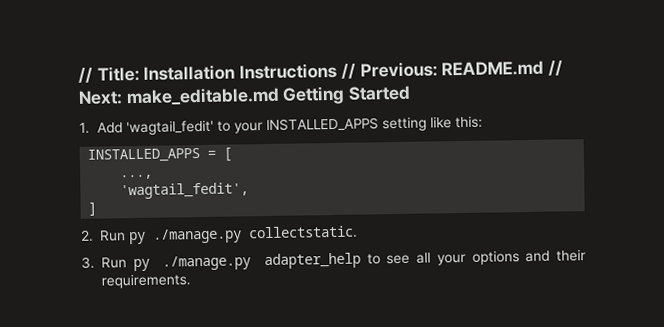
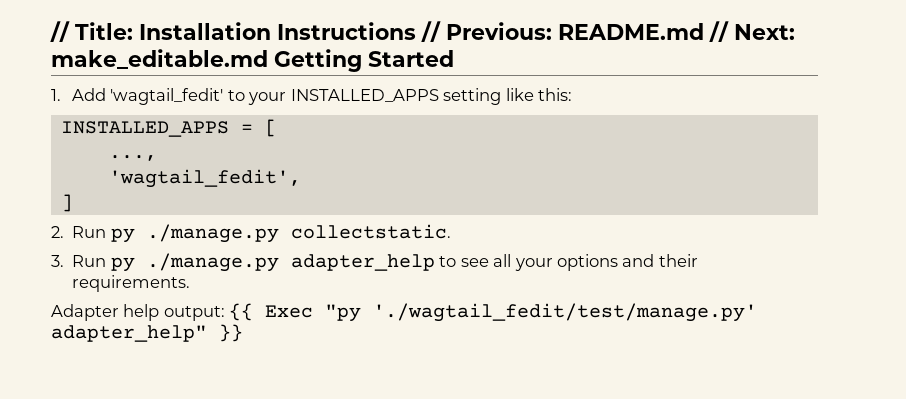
+ Adapter help output: {{ Exec "py './wagtail_fedit/test/manage.py' adapter_help" }}

